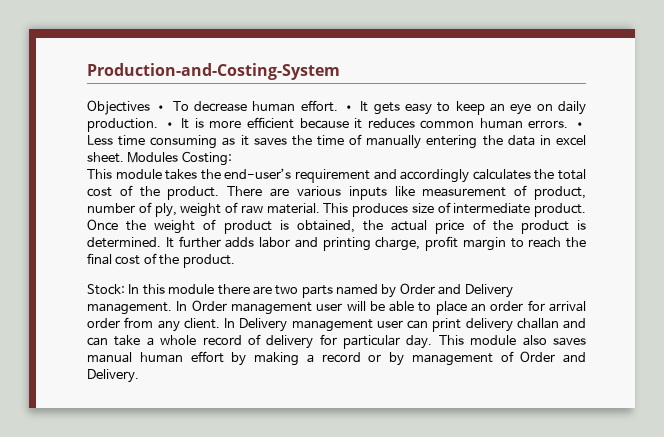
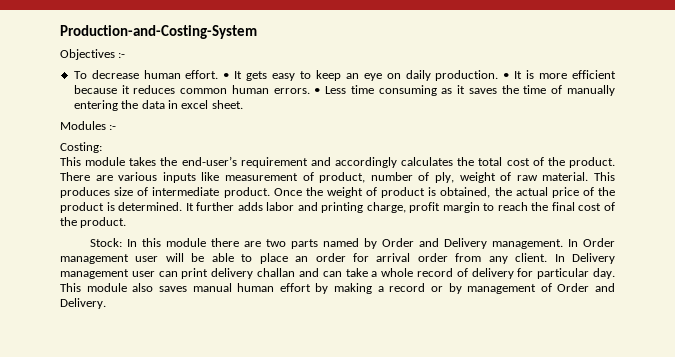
- Objectives • To decrease human effort.
+ Objectives :-
+ To decrease human effort.
- • Less time consuming as it saves the time of manually entering the data in excel sheet. Modules Costing:
+ • Less time consuming as it saves the time of manually entering the data in excel sheet.
+ Modules :-
+ Costing:

